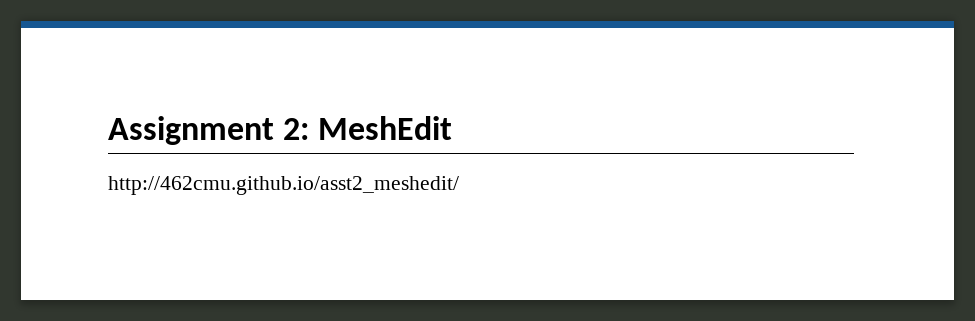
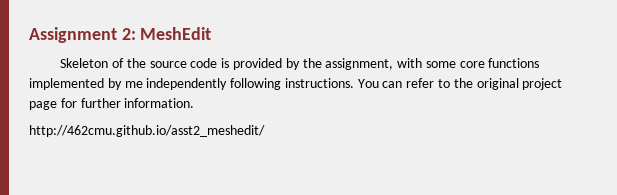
+ Skeleton of the source code is provided by the assignment, with some core functions implemented by me independently following instructions. You can refer to the original project page for further information.

